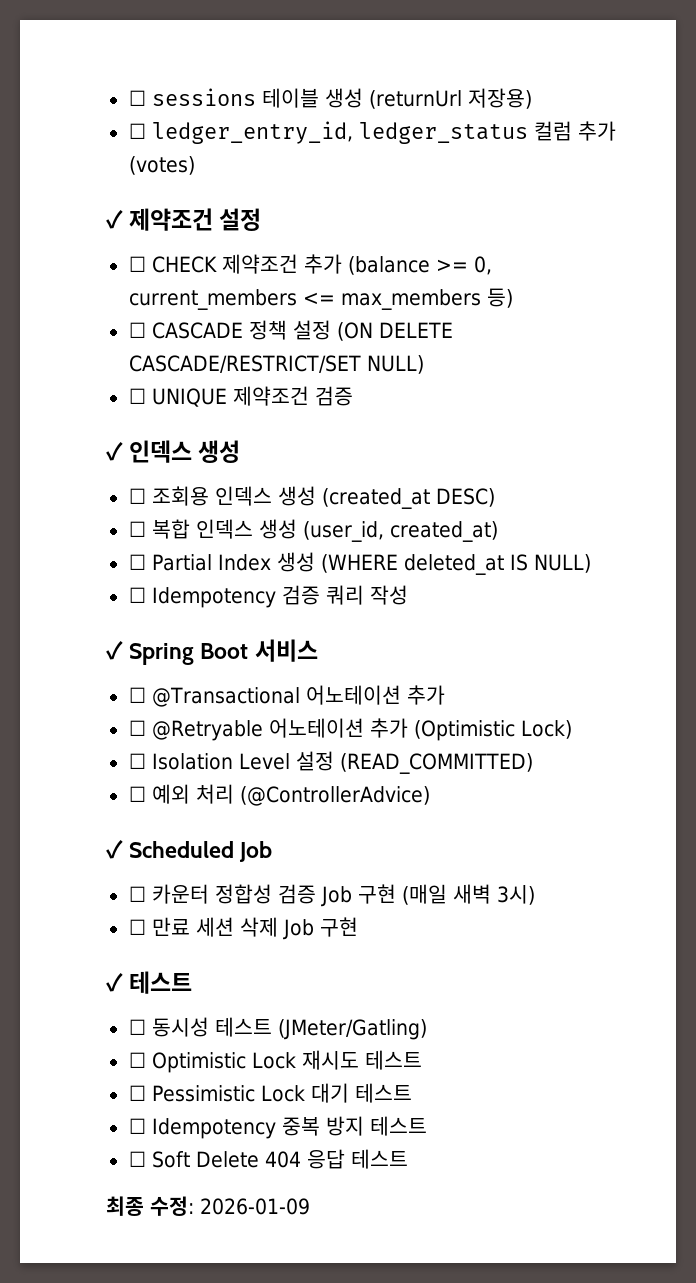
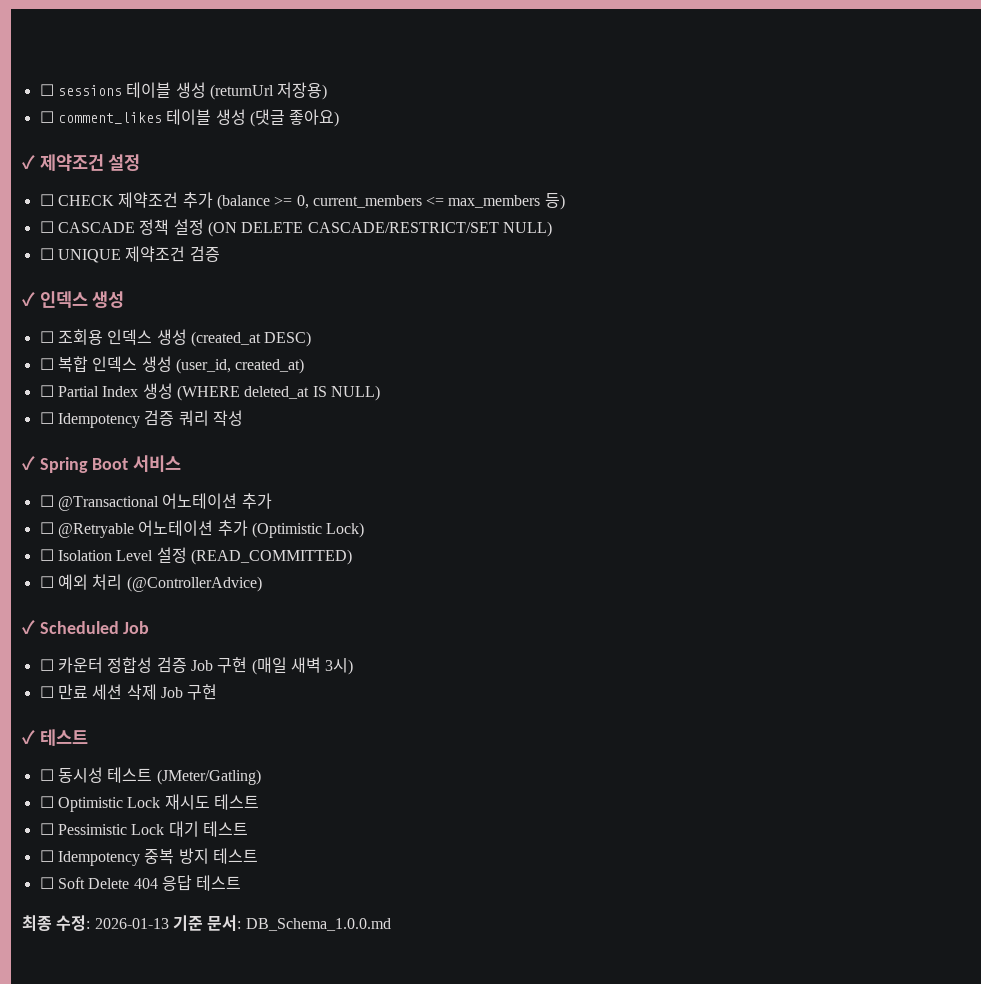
- ☐ ledger_entry_id, ledger_status 컬럼 추가 (votes)
+ ☐ comment_likes 테이블 생성 (댓글 좋아요)
- 최종 수정: 2026-01-09
+ 최종 수정: 2026-01-13 기준 문서: DB_Schema_1.0.0.md

